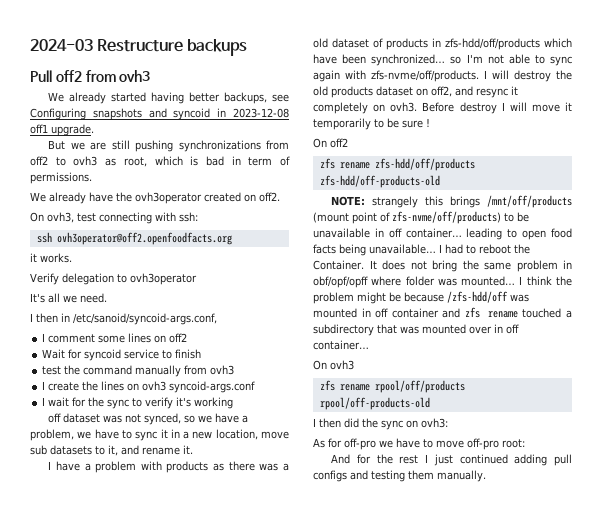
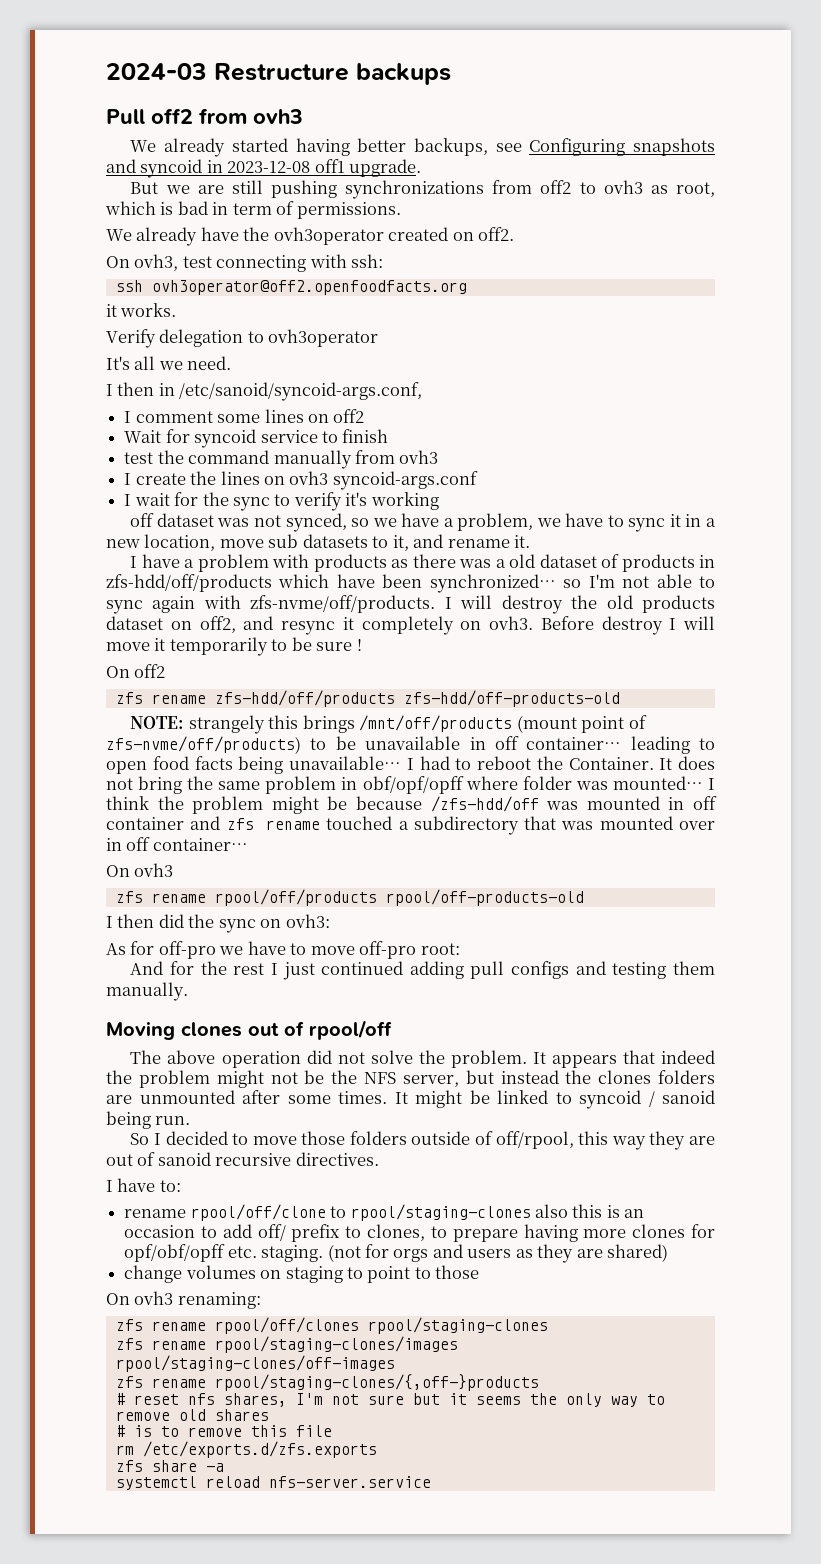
+ Moving clones out of rpool/off
+ The above operation did not solve the problem. It appears that indeed the problem might not be the NFS server, but instead the clones folders are unmounted after some times. It might be linked to syncoid / sanoid being run.
+ So I decided to move those folders outside of off/rpool, this way they are out of sanoid recursive directives.
+ I have to:
+ rename rpool/off/clone to rpool/staging-clones also this is an occasion to add off/ prefix to clones, to prepare having more clones for opf/obf/opff etc. staging. (not for orgs and users as they are shared)
+ change volumes on staging to point to those
+ On ovh3 renaming:
+ zfs rename rpool/off/clones rpool/staging-clones
+ zfs rename rpool/staging-clones/images rpool/staging-clones/off-images
+ zfs rename rpool/staging-clones/{,off-}products
+ # reset nfs shares, I'm not sure but it seems the only way to remove old shares
+ # is to remove this file
+ rm /etc/exports.d/zfs.exports
+ zfs share -a
+ systemctl reload nfs-server.service

